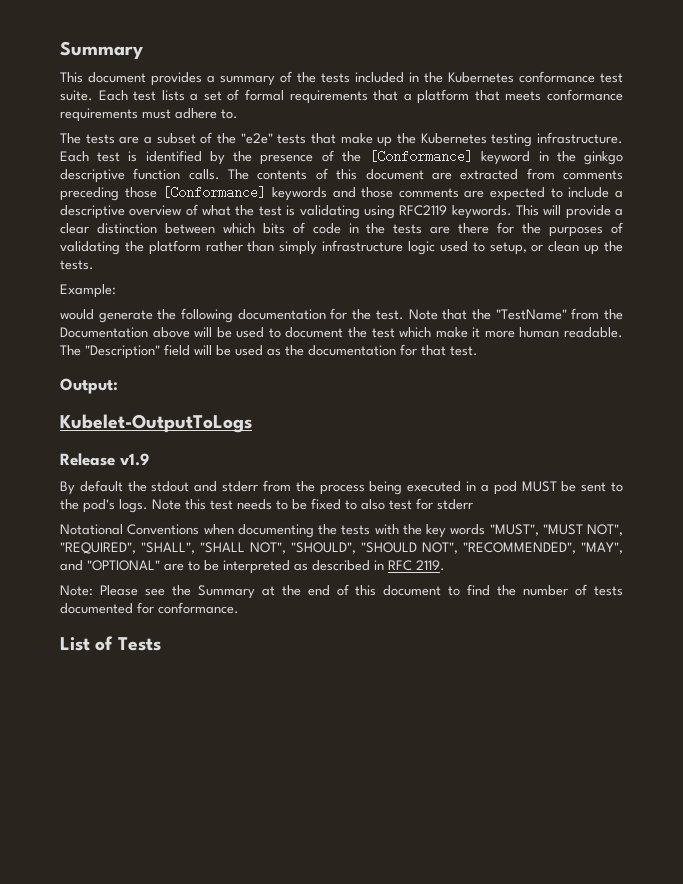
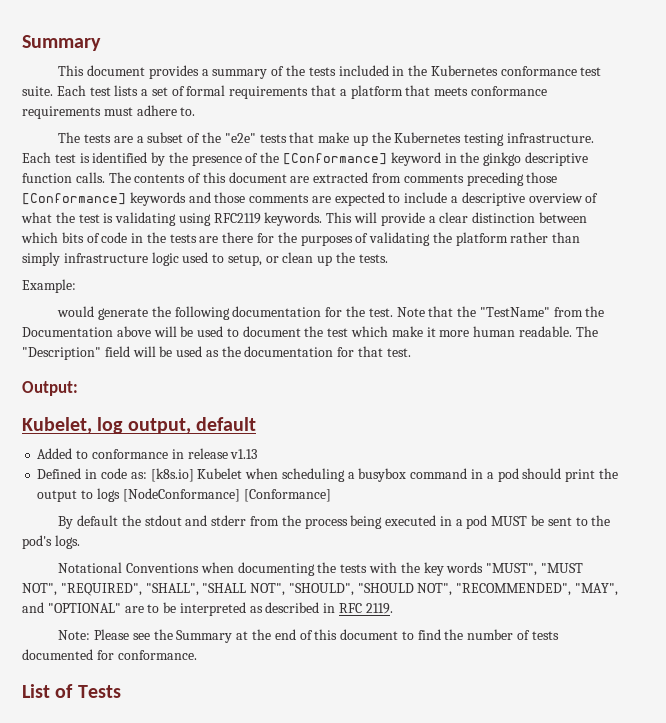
- Kubelet-OutputToLogs
- Release v1.9
+ Kubelet, log output, default
+ Added to conformance in release v1.13
+ Defined in code as: [k8s.io] Kubelet when scheduling a busybox command in a pod should print the output to logs [NodeConformance] [Conformance]
- Note this test needs to be fixed to also test for stderr

